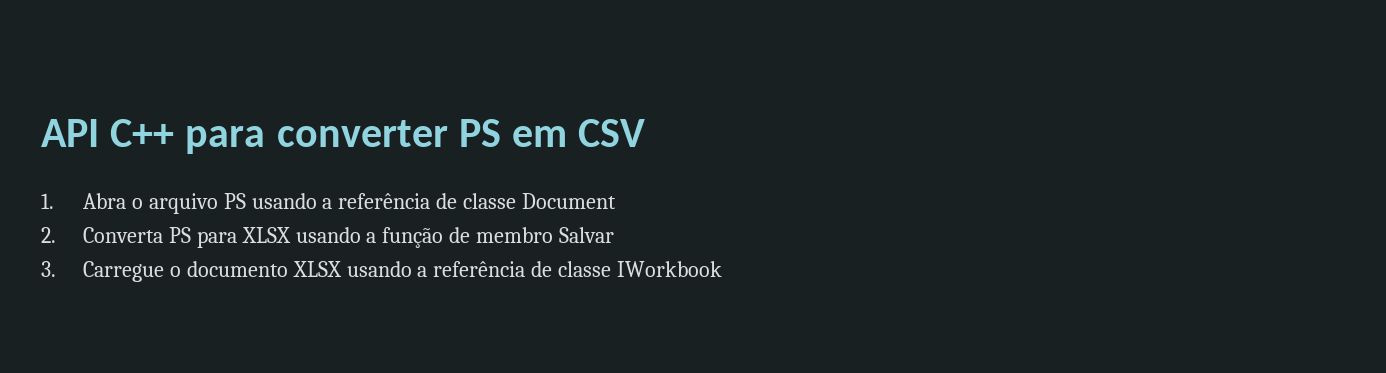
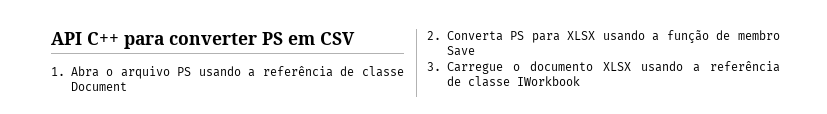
- 2. Converta PS para XLSX usando a função de membro Salvar
+ 2. Converta PS para XLSX usando a função de membro Save

